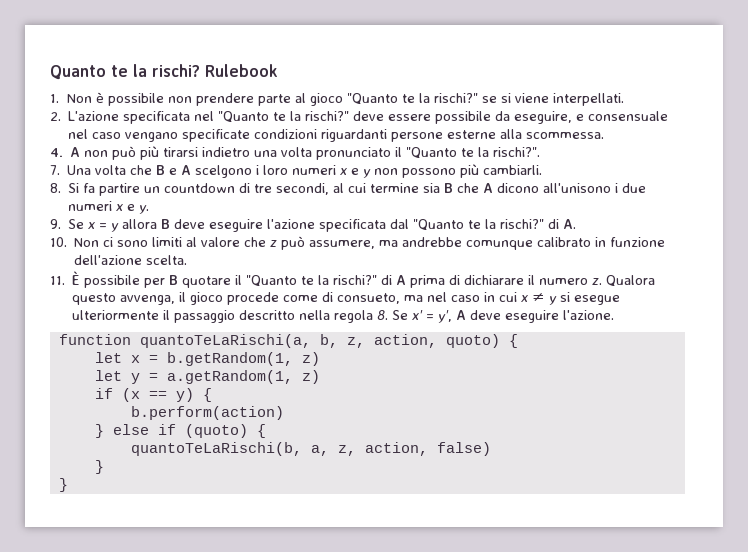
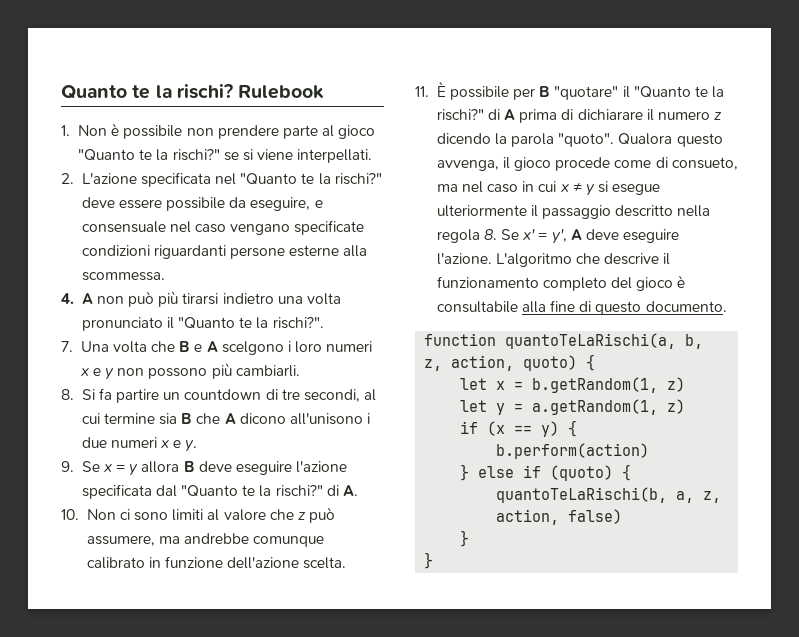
- 11. È possibile per B quotare il "Quanto te la rischi?" di A prima di dichiarare il numero z.
+ 11. È possibile per B "quotare" il "Quanto te la rischi?" di A prima di dichiarare il numero z dicendo la parola "quoto".
+ L'algoritmo che descrive il funzionamento completo del gioco è consultabile alla fine di questo documento.

